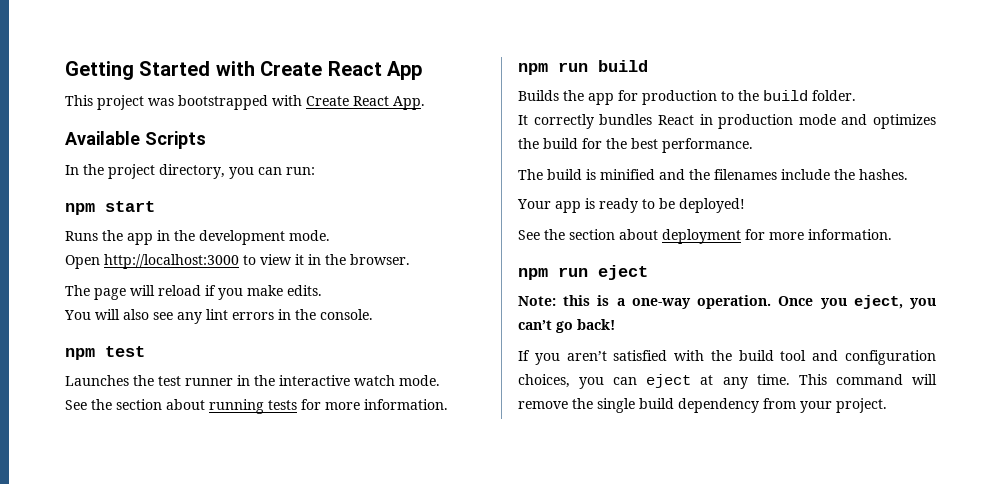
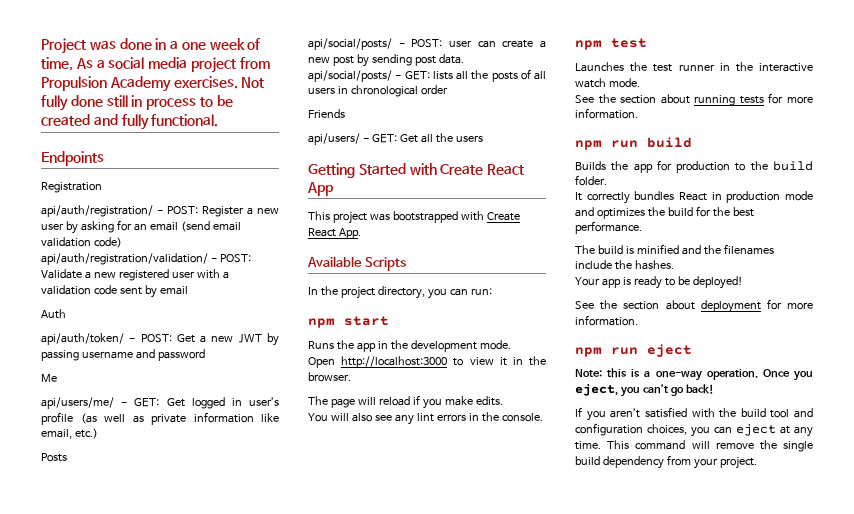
+ Project was done in a one week of time, As a social media project from Propulsion Academy exercises. Not fully done still in process to be created and fully functional.
+ Endpoints
+ Registration
+ api/auth/registration/ - POST: Register a new user by asking for an email (send email validation code) api/auth/registration/validation/ - POST: Validate a new registered user with a validation code sent by email
+ Auth
+ api/auth/token/ - POST: Get a new JWT by passing username and password
+ Me
+ api/users/me/ - GET: Get logged in user’s profile (as well as private information like email, etc.)
+ Posts
+ api/social/posts/ - POST: user can create a new post by sending post data. api/social/posts/ - GET: lists all the posts of all users in chronological order
+ Friends
+ api/users/ - GET: Get all the users

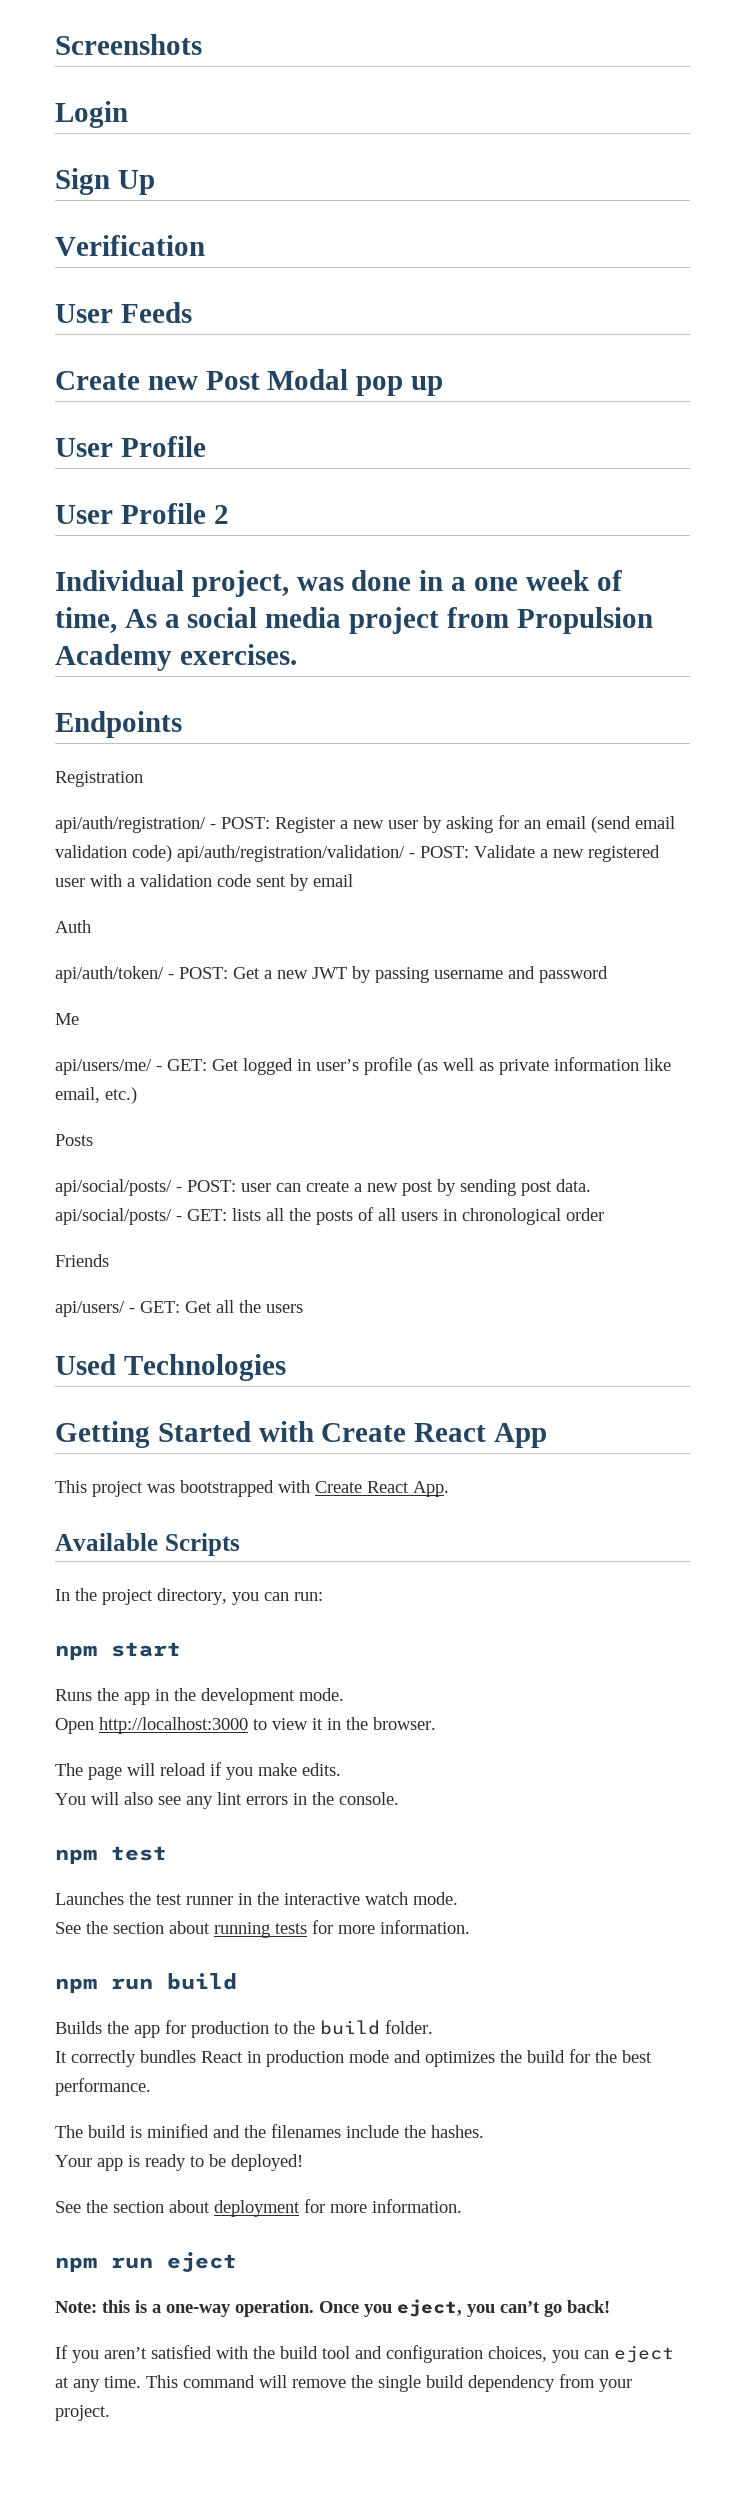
- Project was done in a one week of time, As a social media project from Propulsion Academy exercises. Not fully done still in process to be created and fully functional.
+ Screenshots
+ Login
+ Sign Up
+ Verification
+ User Feeds
+ Create new Post Modal pop up
+ User Profile
+ User Profile 2
+ Individual project, was done in a one week of time, As a social media project from Propulsion Academy exercises.
+ Used Technologies

